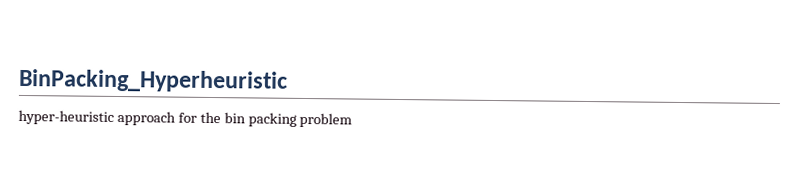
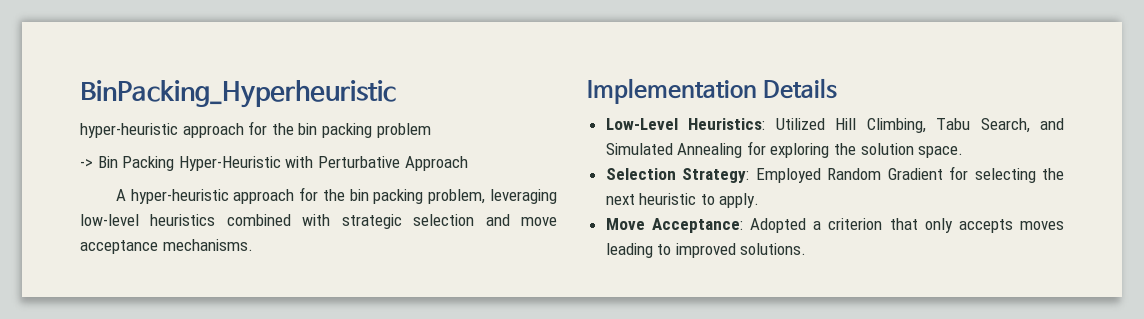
+ -> Bin Packing Hyper-Heuristic with Perturbative Approach
+ A hyper-heuristic approach for the bin packing problem, leveraging low-level heuristics combined with strategic selection and move acceptance mechanisms.
+ Implementation Details
+ Low-Level Heuristics: Utilized Hill Climbing, Tabu Search, and Simulated Annealing for exploring the solution space.
+ Selection Strategy: Employed Random Gradient for selecting the next heuristic to apply.
+ Move Acceptance: Adopted a criterion that only accepts moves leading to improved solutions.

